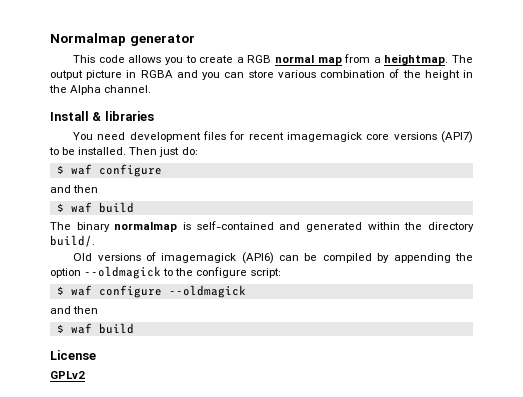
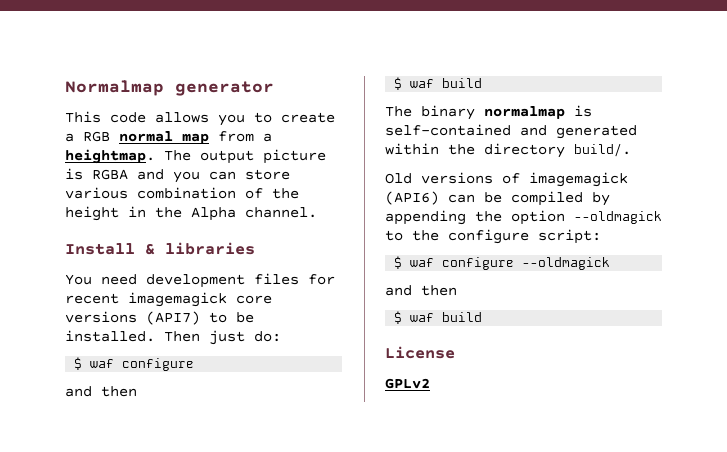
- The output picture in RGBA and you can store various combination of the height in the Alpha channel.
+ The output picture is RGBA and you can store various combination of the height in the Alpha channel.

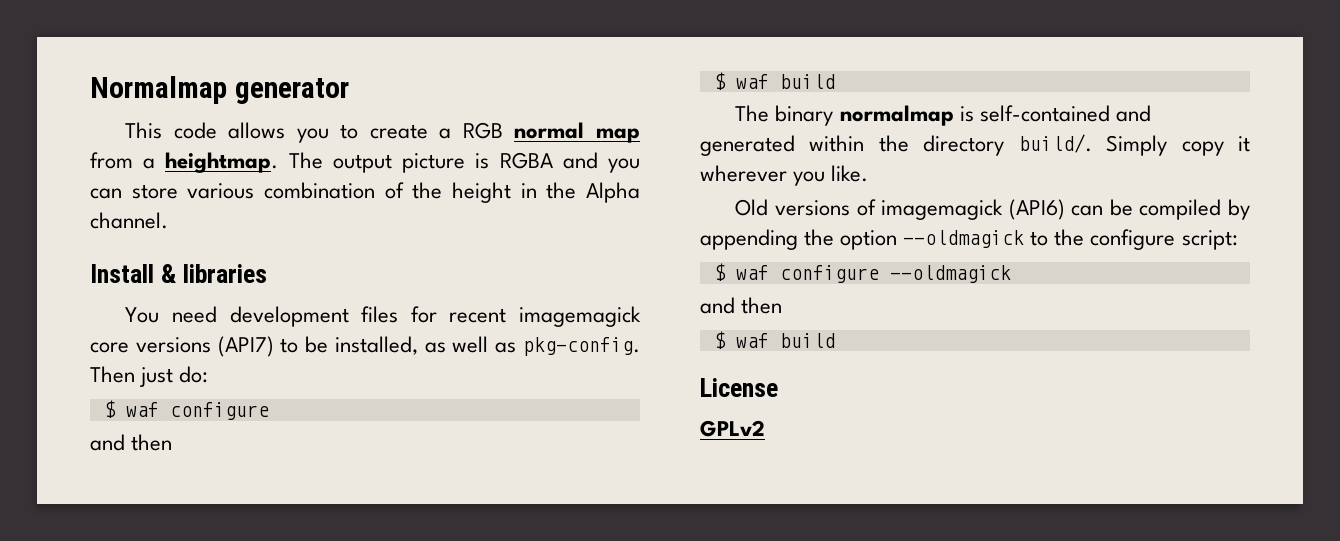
- You need development files for recent imagemagick core versions (API7) to be installed.
+ You need development files for recent imagemagick core versions (API7) to be installed, as well as pkg-config.
+ Simply copy it wherever you like.

